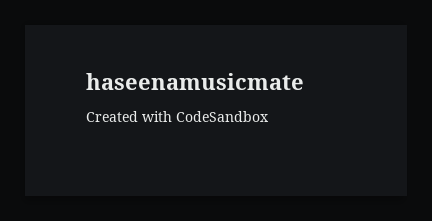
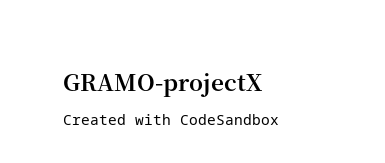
- haseenamusicmate
+ GRAMO-projectX

